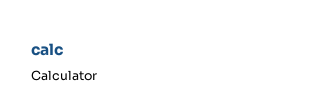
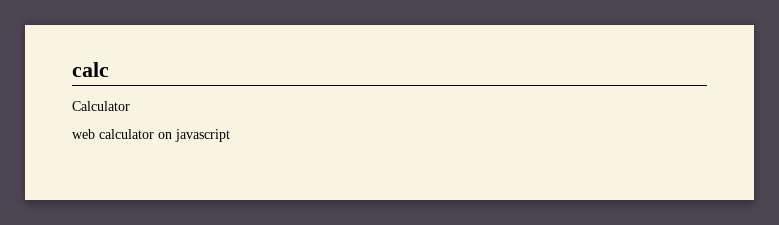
+ web calculator on javascript

